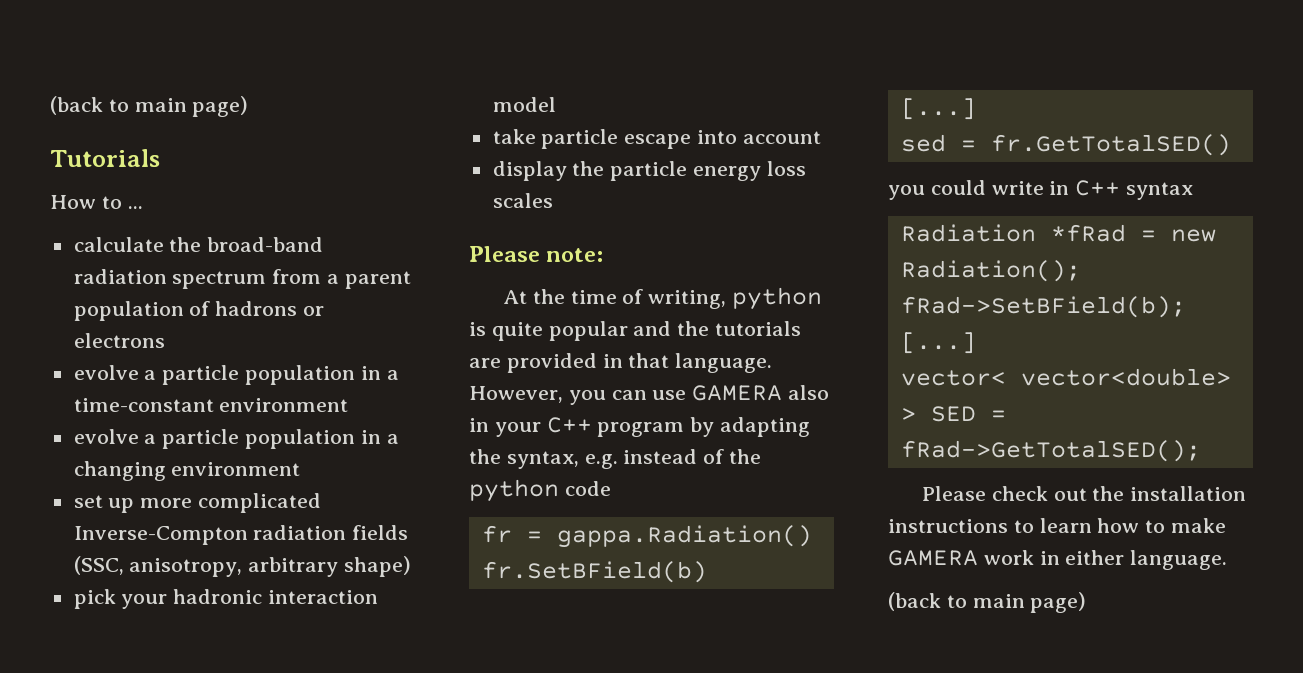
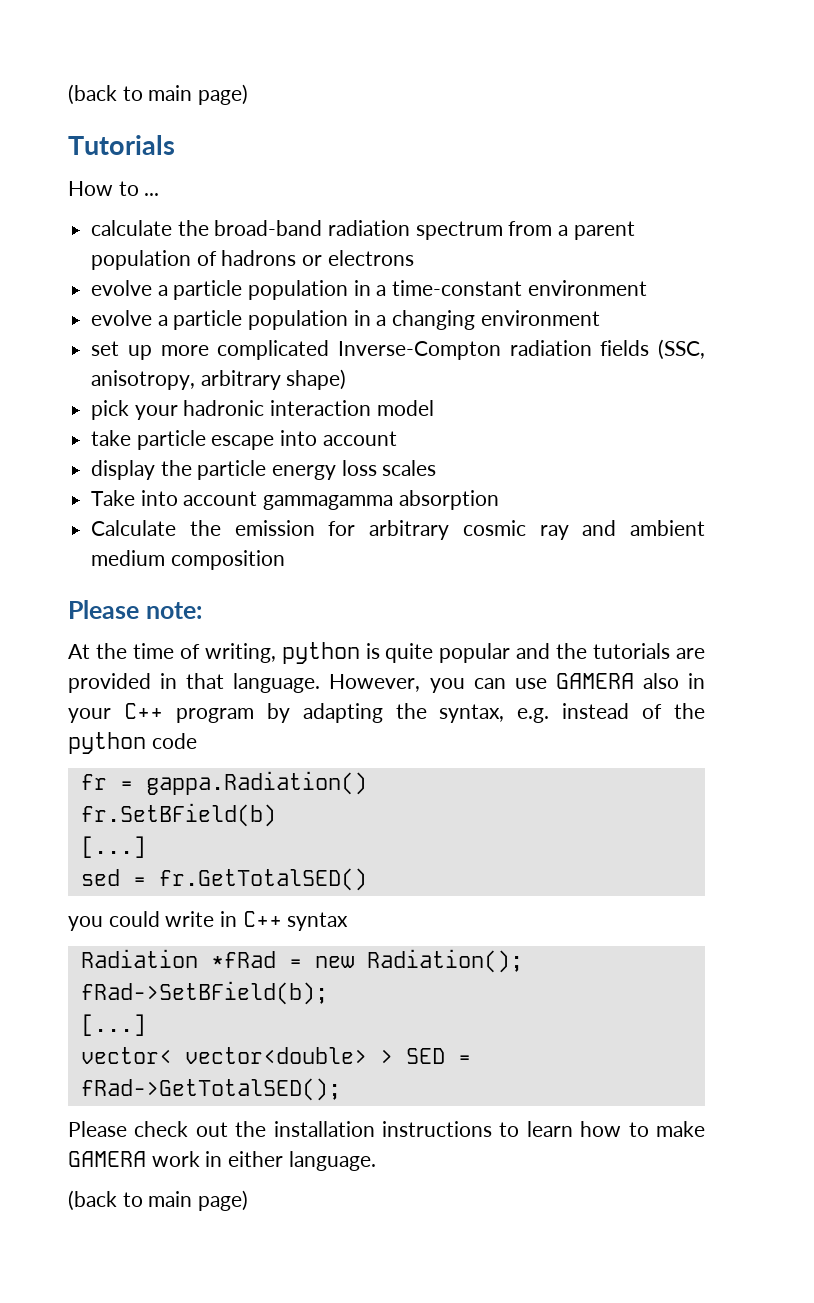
+ Take into account gammagamma absorption
+ Calculate the emission for arbitrary cosmic ray and ambient medium composition

